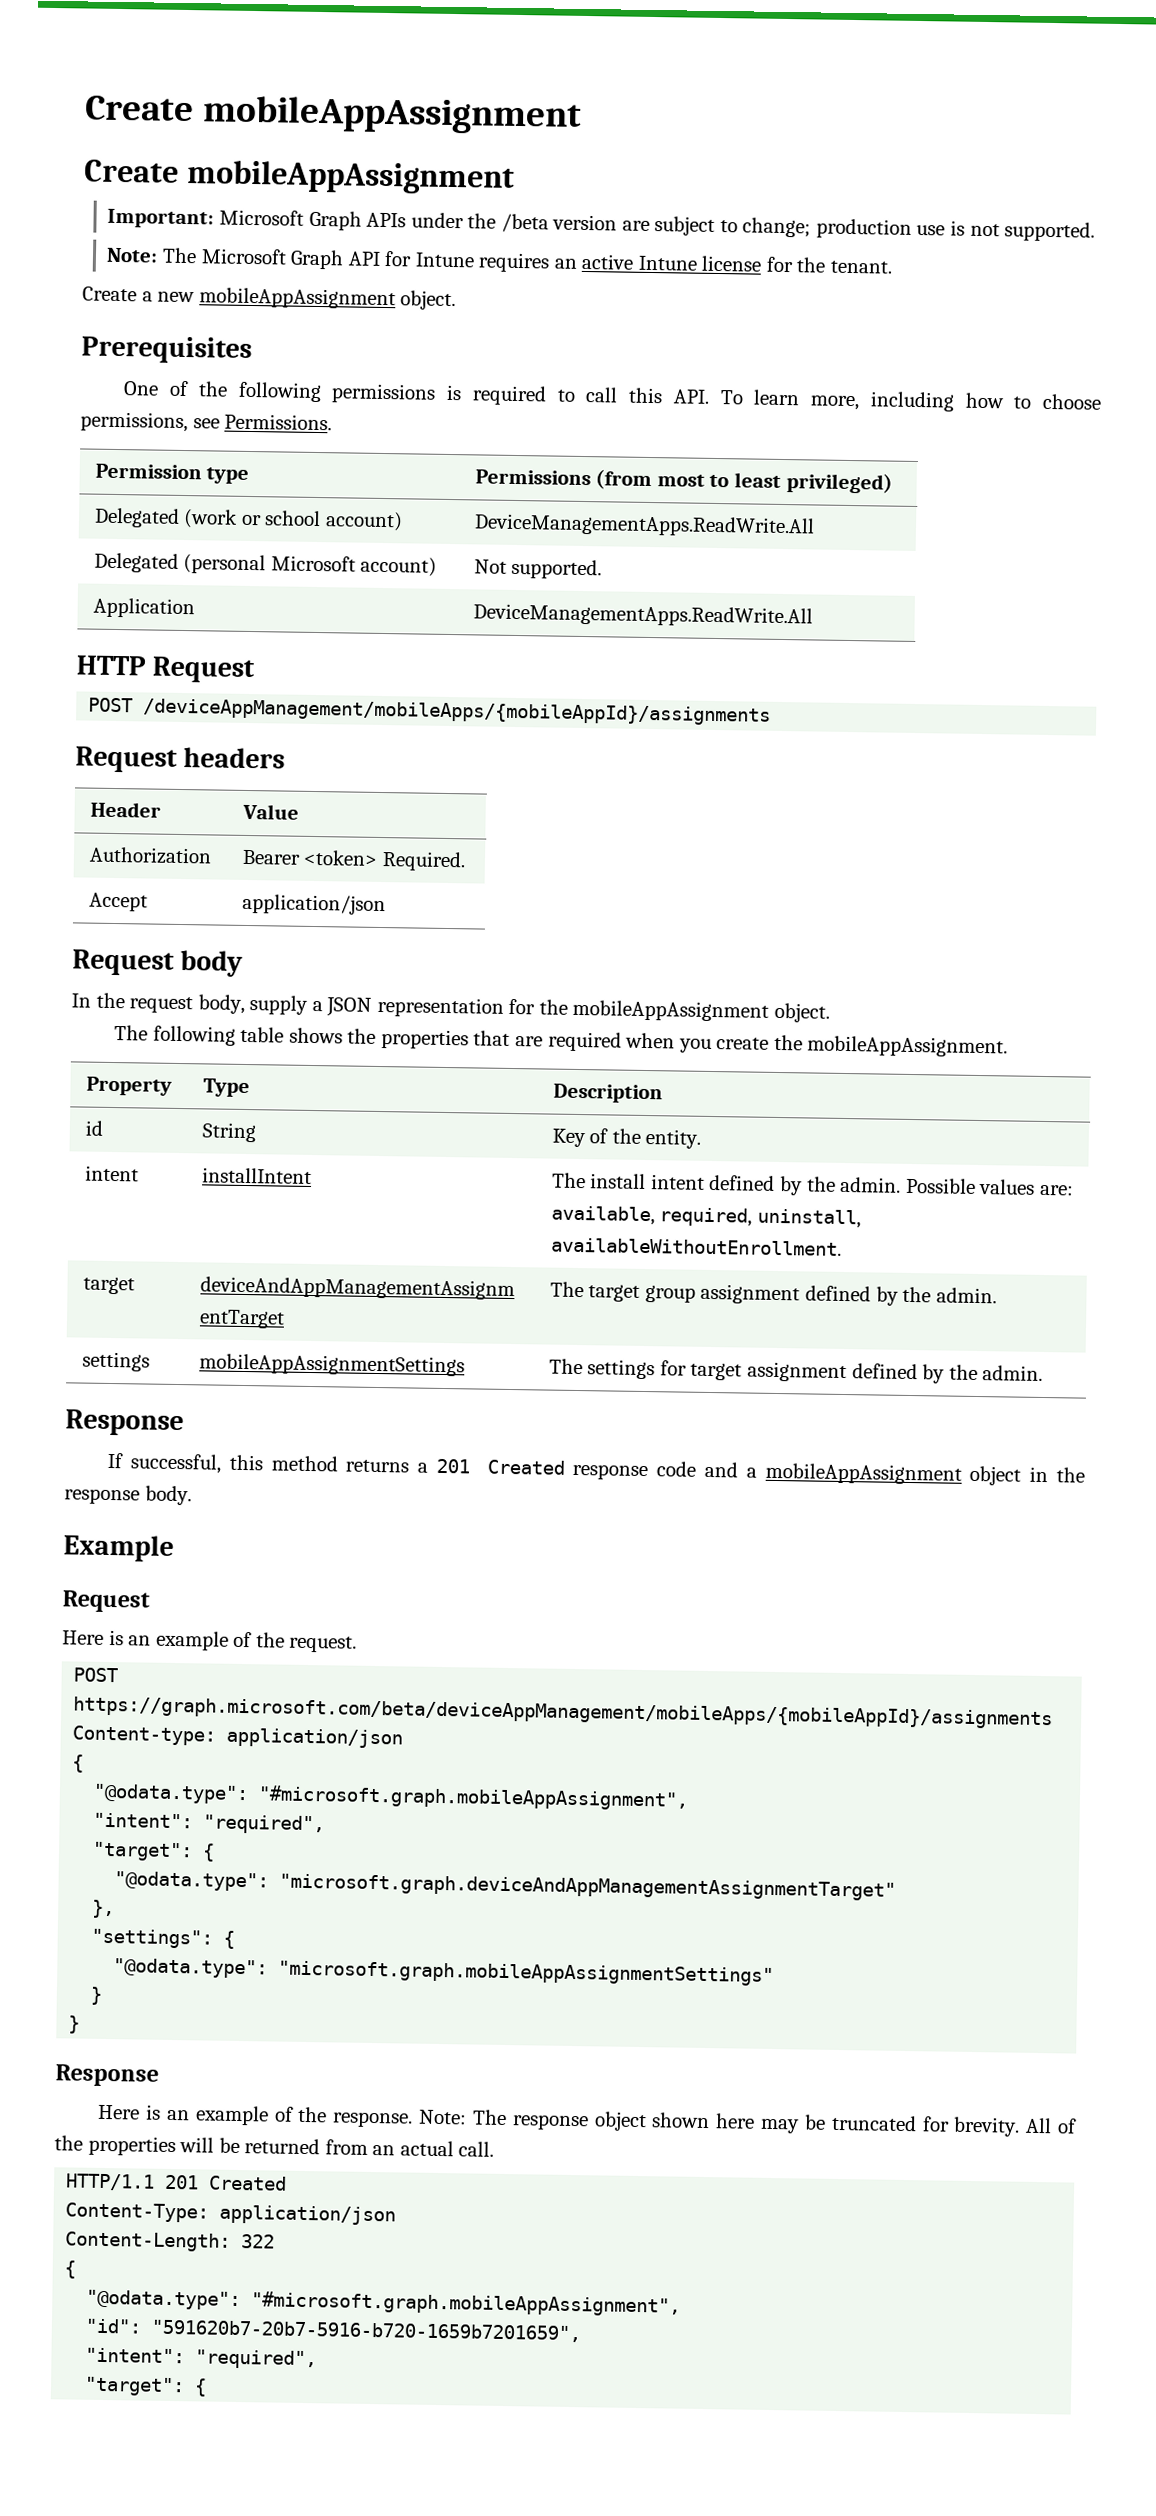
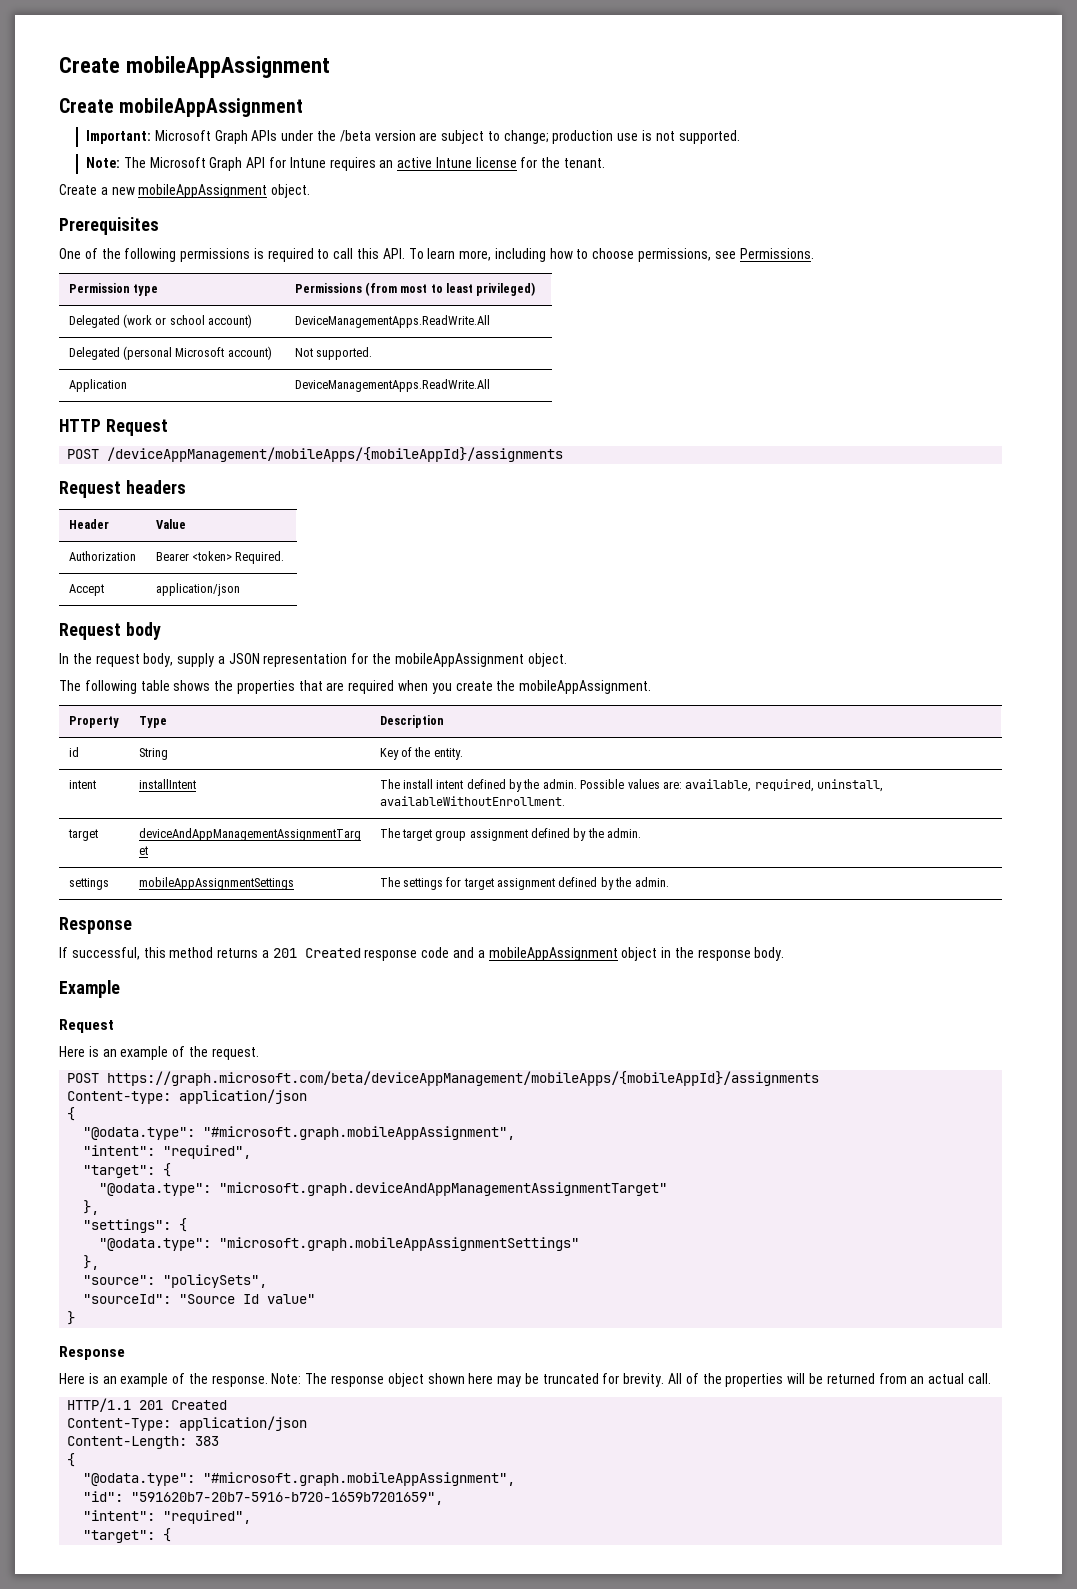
  "@odata.type": "microsoft.graph.mobileAppAssignmentSettings"
- }
+ },
+ "source": "policySets",
+ "sourceId": "Source Id value"
- Content-Length: 322
+ Content-Length: 383

